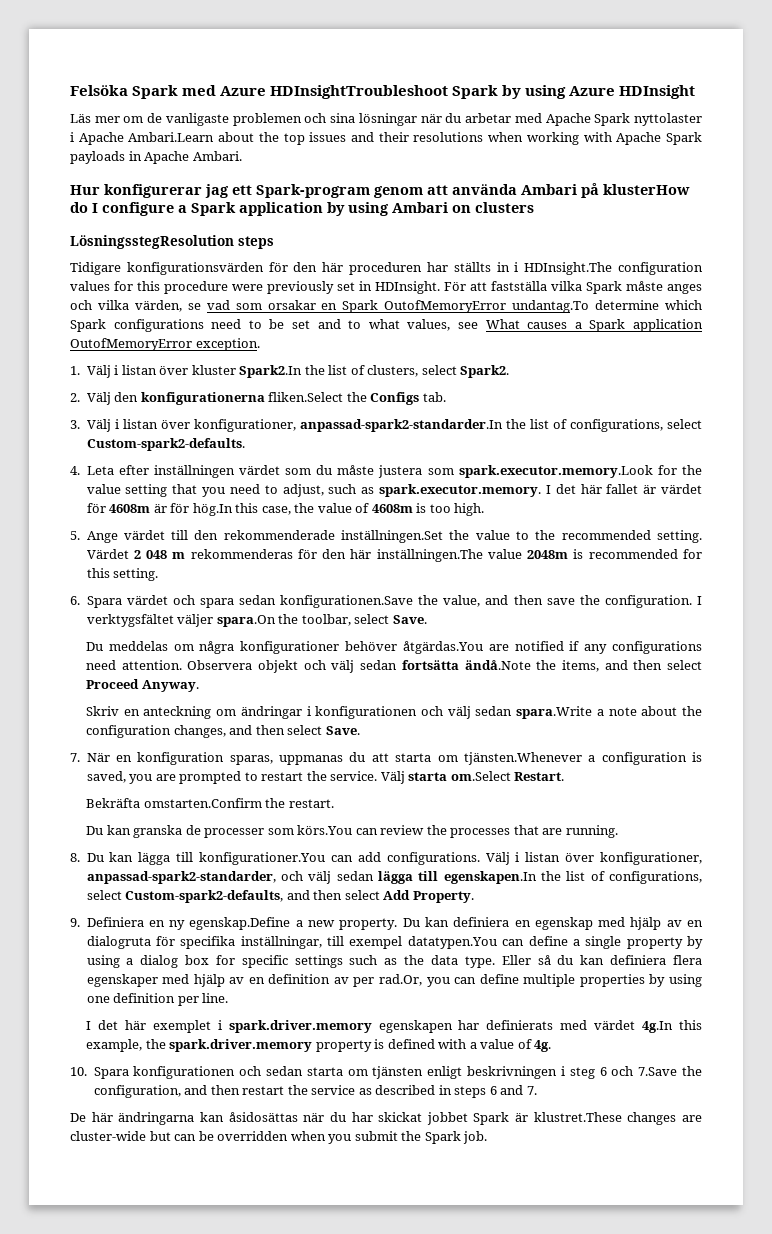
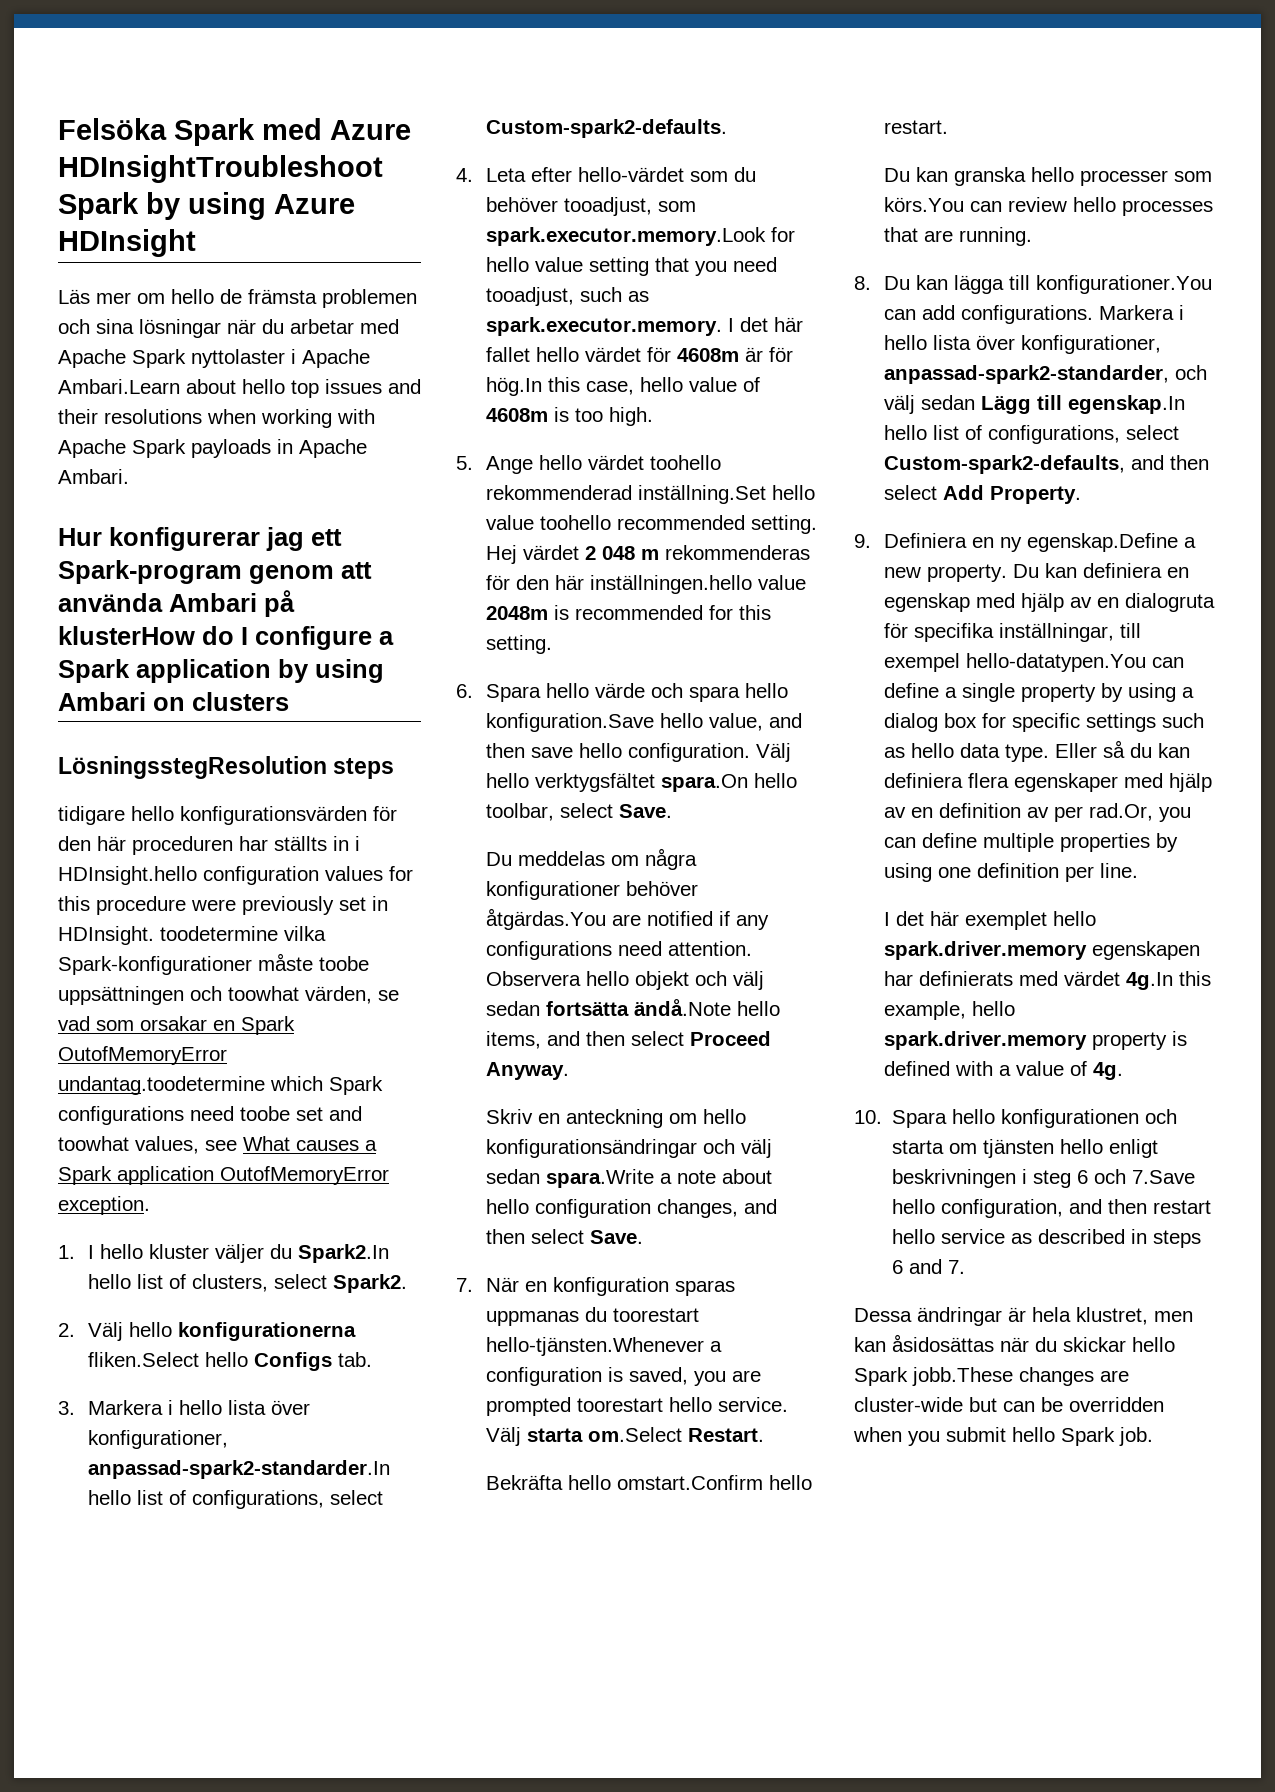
- Läs mer om de vanligaste problemen och sina lösningar när du arbetar med Apache Spark nyttolaster i Apache Ambari.Learn about the top issues and their resolutions when working with Apache Spark payloads in Apache Ambari.
+ Läs mer om hello de främsta problemen och sina lösningar när du arbetar med Apache Spark nyttolaster i Apache Ambari.Learn about hello top issues and their resolutions when working with Apache Spark payloads in Apache Ambari.
- Tidigare konfigurationsvärden för den här proceduren har ställts in i HDInsight.The configuration values for this procedure were previously set in HDInsight. För att fastställa vilka Spark måste anges och vilka värden, se vad som orsakar en Spark OutofMemoryError undantag.To determine which Spark configurations need to be set and to what values, see What causes a Spark application OutofMemoryError exception.
+ tidigare hello konfigurationsvärden för den här proceduren har ställts in i HDInsight.hello configuration values for this procedure were previously set in HDInsight. toodetermine vilka Spark-konfigurationer måste toobe uppsättningen och toowhat värden, se vad som orsakar en Spark OutofMemoryError undantag.toodetermine which Spark configurations need toobe set and toowhat values, see What causes a Spark application OutofMemoryError exception.
- 1. Välj i listan över kluster Spark2.In the list of clusters, select Spark2.
+ 1. I hello kluster väljer du Spark2.In hello list of clusters, select Spark2.
- 2. Välj den konfigurationerna fliken.Select the Configs tab.
+ 2. Välj hello konfigurationerna fliken.Select hello Configs tab.
- 3. Välj i listan över konfigurationer, anpassad-spark2-standarder.In the list of configurations, select Custom-spark2-defaults.
+ 3. Markera i hello lista över konfigurationer, anpassad-spark2-standarder.In hello list of configurations, select Custom-spark2-defaults.
- 4. Leta efter inställningen värdet som du måste justera som spark.executor.memory.Look for the value setting that you need to adjust, such as spark.executor.memory. I det här fallet är värdet för 4608m är för hög.In this case, the value of 4608m is too high.
+ 4. Leta efter hello-värdet som du behöver tooadjust, som spark.executor.memory.Look for hello value setting that you need tooadjust, such as spark.executor.memory. I det här fallet hello värdet för 4608m är för hög.In this case, hello value of 4608m is too high.
- 5. Ange värdet till den rekommenderade inställningen.Set the value to the recommended setting. Värdet 2 048 m rekommenderas för den här inställningen.The value 2048m is recommended for this setting.
+ 5. Ange hello värdet toohello rekommenderad inställning.Set hello value toohello recommended setting. Hej värdet 2 048 m rekommenderas för den här inställningen.hello value 2048m is recommended for this setting.
- 6. Spara värdet och spara sedan konfigurationen.Save the value, and then save the configuration. I verktygsfältet väljer spara.On the toolbar, select Save.
+ 6. Spara hello värde och spara hello konfiguration.Save hello value, and then save hello configuration. Välj hello verktygsfältet spara.On hello toolbar, select Save.
- Observera objekt och välj sedan fortsätta ändå.Note the items, and then select Proceed Anyway.
+ Observera hello objekt och välj sedan fortsätta ändå.Note hello items, and then select Proceed Anyway.
- Skriv en anteckning om ändringar i konfigurationen och välj sedan spara.Write a note about the configuration changes, and then select Save.
+ Skriv en anteckning om hello konfigurationsändringar och välj sedan spara.Write a note about hello configuration changes, and then select Save.
- 7. När en konfiguration sparas, uppmanas du att starta om tjänsten.Whenever a configuration is saved, you are prompted to restart the service.
+ 7. När en konfiguration sparas uppmanas du toorestart hello-tjänsten.Whenever a configuration is saved, you are prompted toorestart hello service.
- Bekräfta omstarten.Confirm the restart.
+ Bekräfta hello omstart.Confirm hello restart.
- Du kan granska de processer som körs.You can review the processes that are running.
+ Du kan granska hello processer som körs.You can review hello processes that are running.
- Välj i listan över konfigurationer, anpassad-spark2-standarder, och välj sedan lägga till egenskapen.In the list of configurations, select Custom-spark2-defaults, and then select Add Property.
+ Markera i hello lista över konfigurationer, anpassad-spark2-standarder, och välj sedan Lägg till egenskap.In hello list of configurations, select Custom-spark2-defaults, and then select Add Property.
- Du kan definiera en egenskap med hjälp av en dialogruta för specifika inställningar, till exempel datatypen.You can define a single property by using a dialog box for specific settings such as the data type.
+ Du kan definiera en egenskap med hjälp av en dialogruta för specifika inställningar, till exempel hello-datatypen.You can define a single property by using a dialog box for specific settings such as hello data type.
- I det här exemplet i spark.driver.memory egenskapen har definierats med värdet 4g.In this example, the spark.driver.memory property is defined with a value of 4g.
+ I det här exemplet hello spark.driver.memory egenskapen har definierats med värdet 4g.In this example, hello spark.driver.memory property is defined with a value of 4g.
- 10. Spara konfigurationen och sedan starta om tjänsten enligt beskrivningen i steg 6 och 7.Save the configuration, and then restart the service as described in steps 6 and 7.
+ 10. Spara hello konfigurationen och starta om tjänsten hello enligt beskrivningen i steg 6 och 7.Save hello configuration, and then restart hello service as described in steps 6 and 7.
- De här ändringarna kan åsidosättas när du har skickat jobbet Spark är klustret.These changes are cluster-wide but can be overridden when you submit the Spark job.
+ Dessa ändringar är hela klustret, men kan åsidosättas när du skickar hello Spark jobb.These changes are cluster-wide but can be overridden when you submit hello Spark job.

